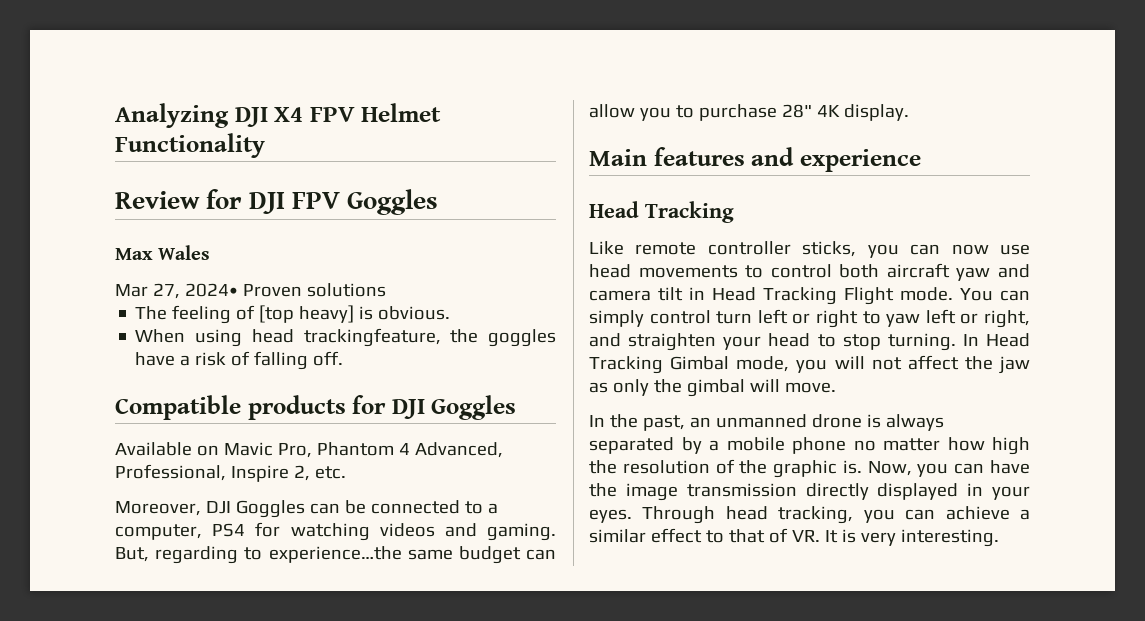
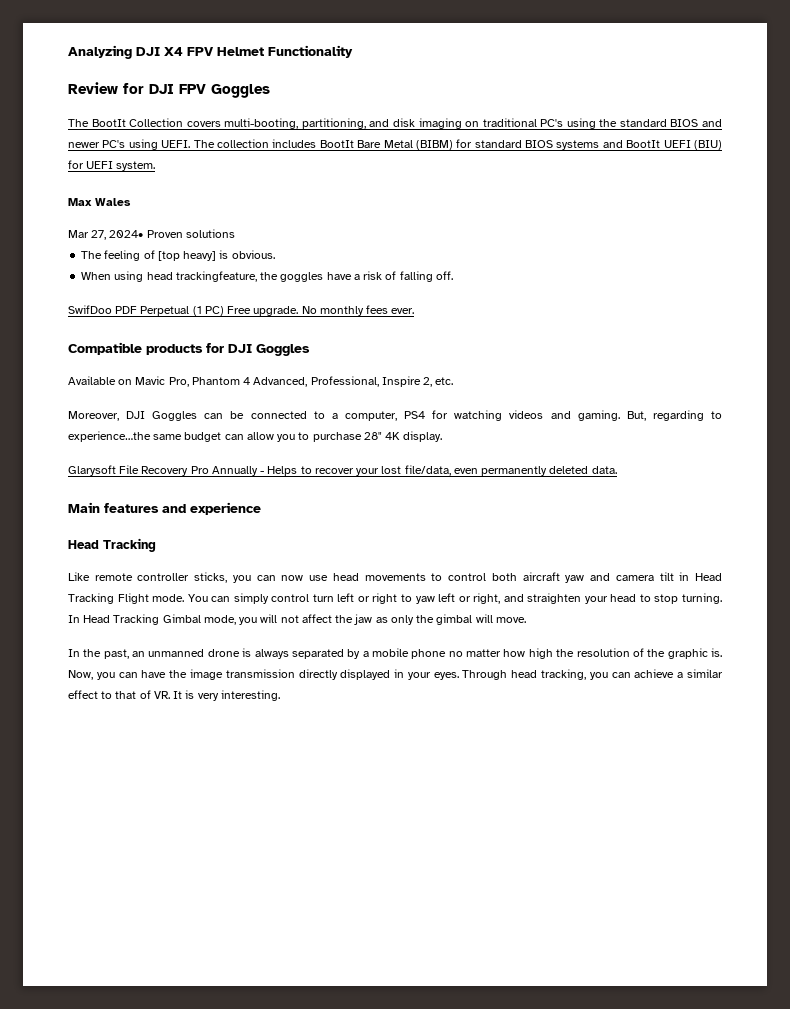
+ The BootIt Collection covers multi-booting, partitioning, and disk imaging on traditional PC's using the standard BIOS and newer PC's using UEFI. The collection includes BootIt Bare Metal (BIBM) for standard BIOS systems and BootIt UEFI (BIU) for UEFI system.
+ SwifDoo PDF Perpetual (1 PC) Free upgrade. No monthly fees ever.
+ Glarysoft File Recovery Pro Annually - Helps to recover your lost file/data, even permanently deleted data.

